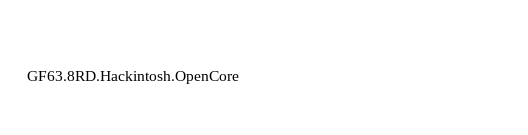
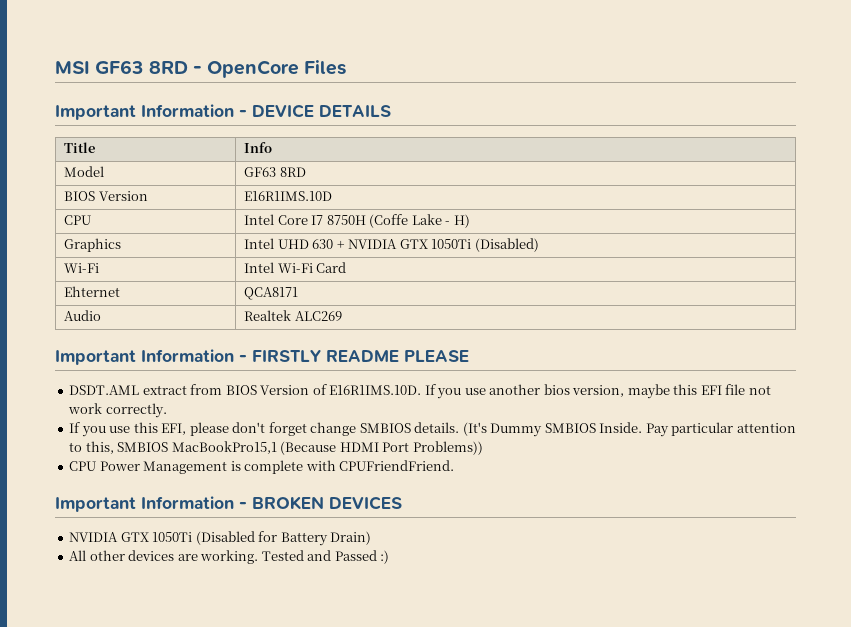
- GF63.8RD.Hackintosh.OpenCore
+ MSI GF63 8RD - OpenCore Files
+ Important Information - DEVICE DETAILS
+ Title | Info
+ Model | GF63 8RD
+ BIOS Version | E16R1IMS.10D
+ CPU | Intel Core I7 8750H (Coffe Lake - H)
+ Graphics | Intel UHD 630 + NVIDIA GTX 1050Ti (Disabled)
+ Wi-Fi | Intel Wi-Fi Card
+ Ehternet | QCA8171
+ Audio | Realtek ALC269
+ Important Information - FIRSTLY README PLEASE
+ DSDT.AML extract from BIOS Version of E16R1IMS.10D. If you use another bios version, maybe this EFI file not work correctly.
+ If you use this EFI, please don't forget change SMBIOS details. (It's Dummy SMBIOS Inside. Pay particular attention to this, SMBIOS MacBookPro15,1 (Because HDMI Port Problems))
+ CPU Power Management is complete with CPUFriendFriend.
+ Important Information - BROKEN DEVICES
+ NVIDIA GTX 1050Ti (Disabled for Battery Drain)
+ All other devices are working. Tested and Passed :)

